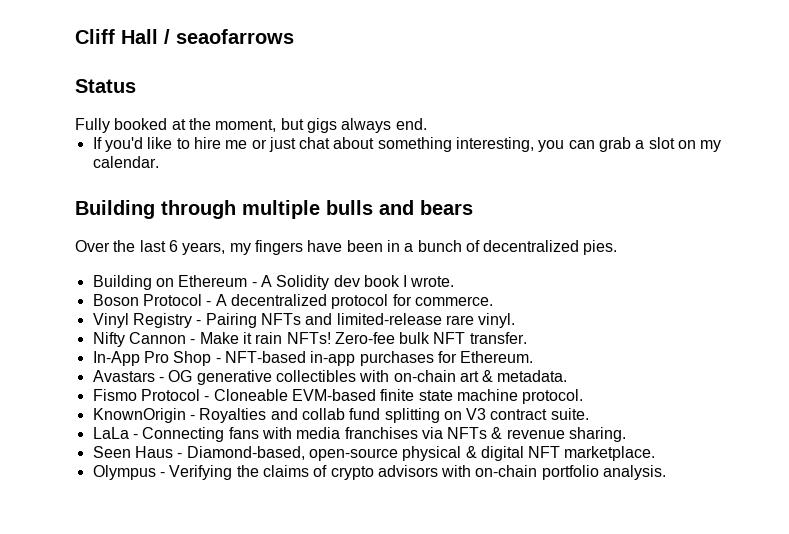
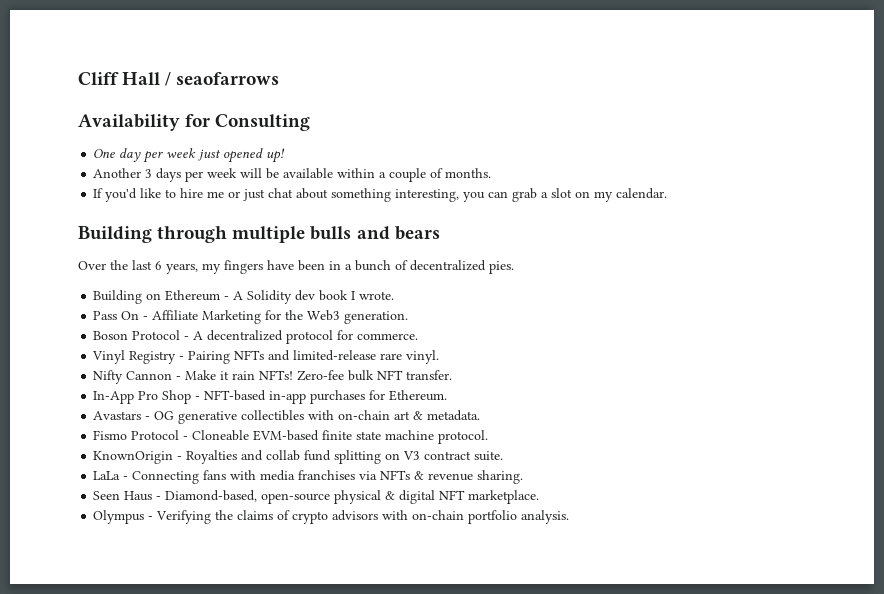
- Status
- Fully booked at the moment, but gigs always end.
+ Availability for Consulting
+ One day per week just opened up!
+ Another 3 days per week will be available within a couple of months.
+ Pass On - Affiliate Marketing for the Web3 generation.

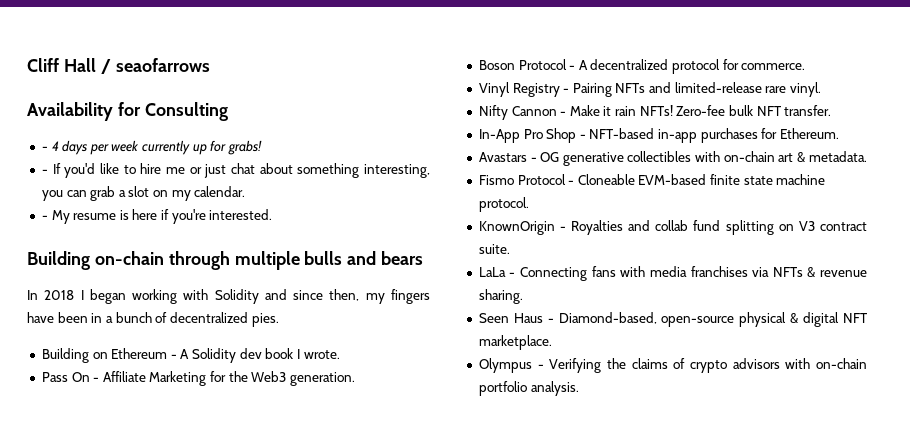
- One day per week just opened up!
- Another 3 days per week will be available within a couple of months.
- If you'd like to hire me or just chat about something interesting, you can grab a slot on my calendar.
+ - 4 days per week currently up for grabs!
+ - If you'd like to hire me or just chat about something interesting, you can grab a slot on my calendar.
- Building through multiple bulls and bears
+ - My resume is here if you're interested.
+ Building on-chain through multiple bulls and bears
- Over the last 6 years, my fingers have been in a bunch of decentralized pies.
+ In 2018 I began working with Solidity and since then, my fingers have been in a bunch of decentralized pies.

